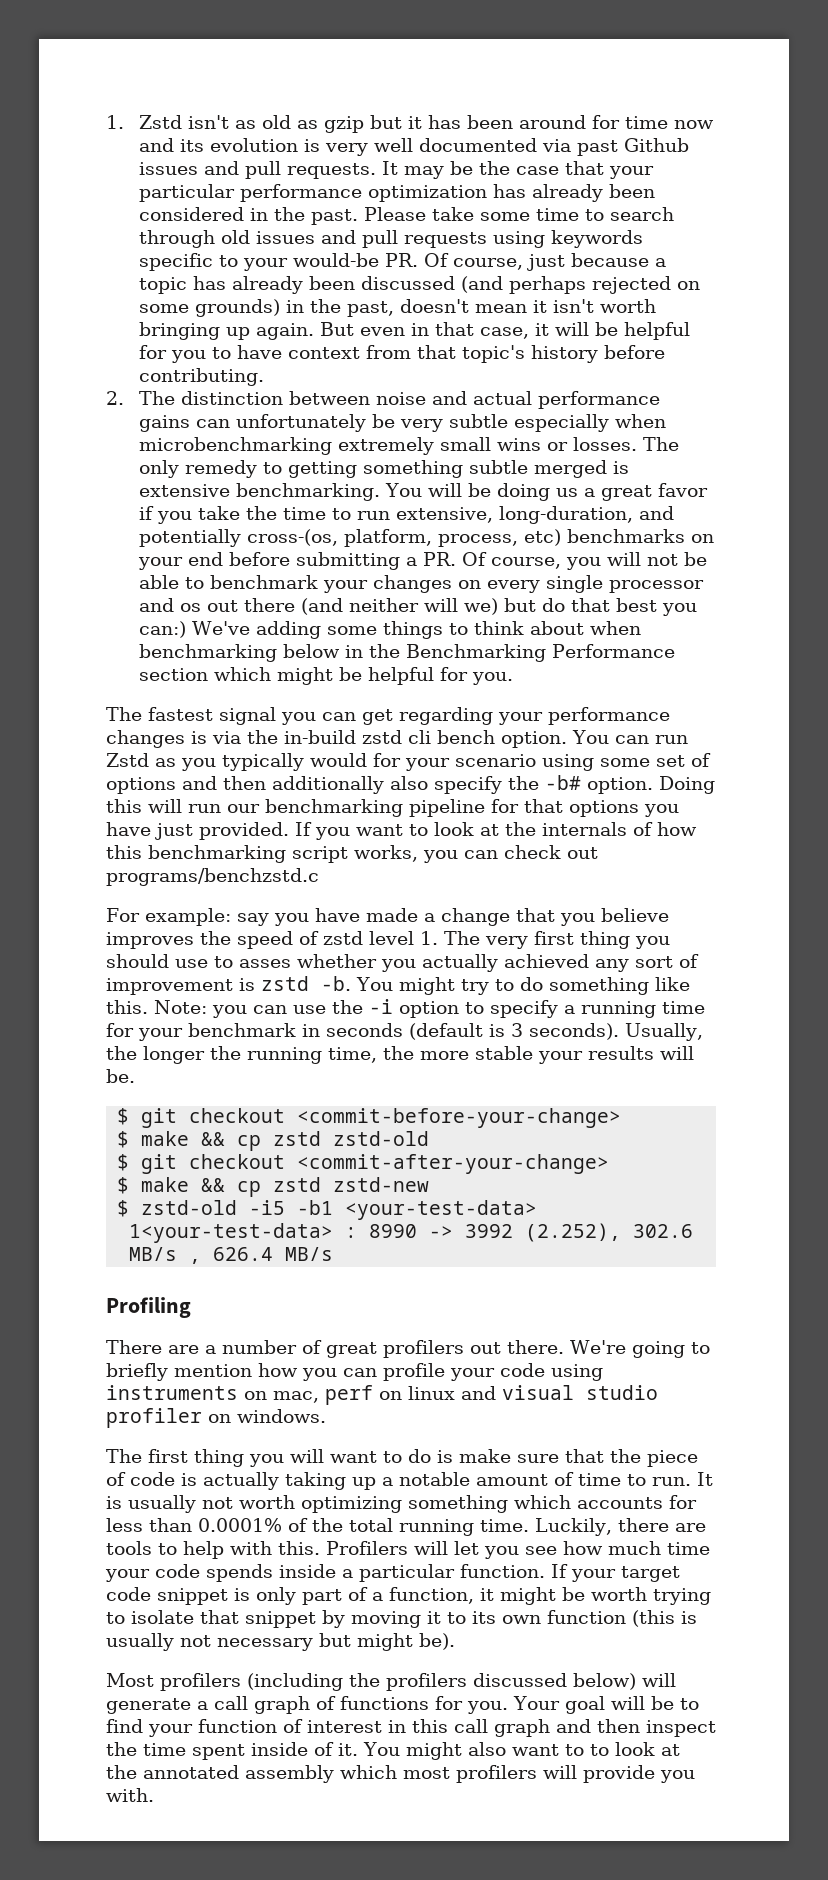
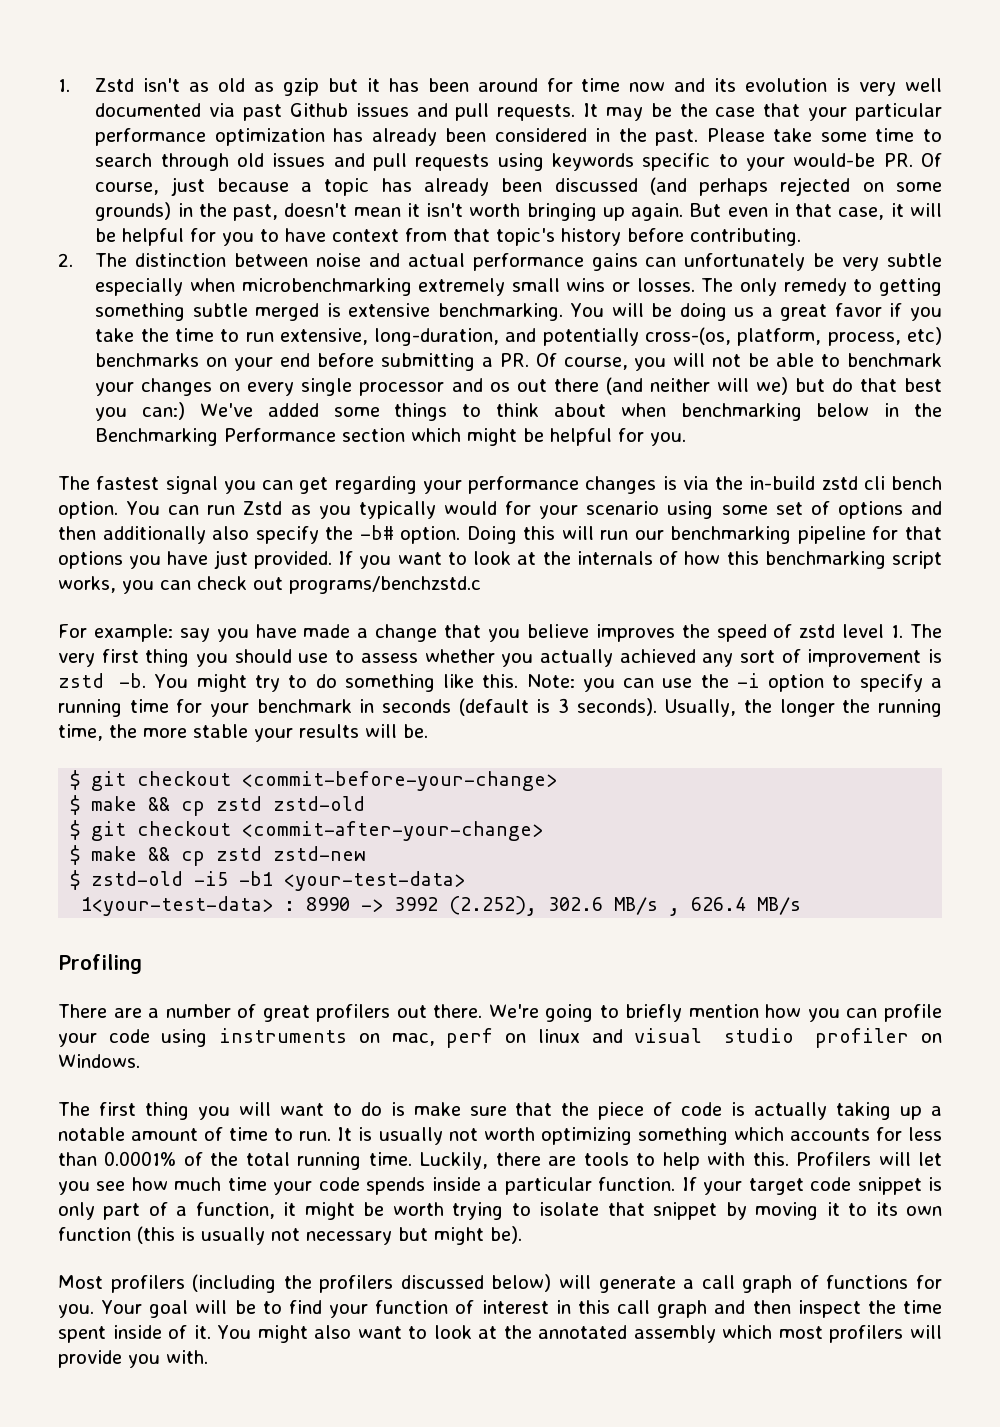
- We've adding some things to think about when benchmarking below in the Benchmarking Performance section which might be helpful for you.
+ We've added some things to think about when benchmarking below in the Benchmarking Performance section which might be helpful for you.
- For example: say you have made a change that you believe improves the speed of zstd level 1. The very first thing you should use to asses whether you actually achieved any sort of improvement is zstd -b.
+ For example: say you have made a change that you believe improves the speed of zstd level 1. The very first thing you should use to assess whether you actually achieved any sort of improvement is zstd -b.
- We're going to briefly mention how you can profile your code using instruments on mac, perf on linux and visual studio profiler on windows.
+ We're going to briefly mention how you can profile your code using instruments on mac, perf on linux and visual studio profiler on Windows.
- You might also want to to look at the annotated assembly which most profilers will provide you with.
+ You might also want to look at the annotated assembly which most profilers will provide you with.

